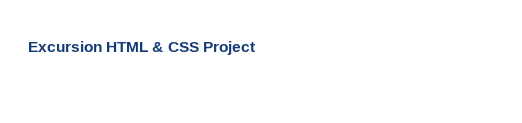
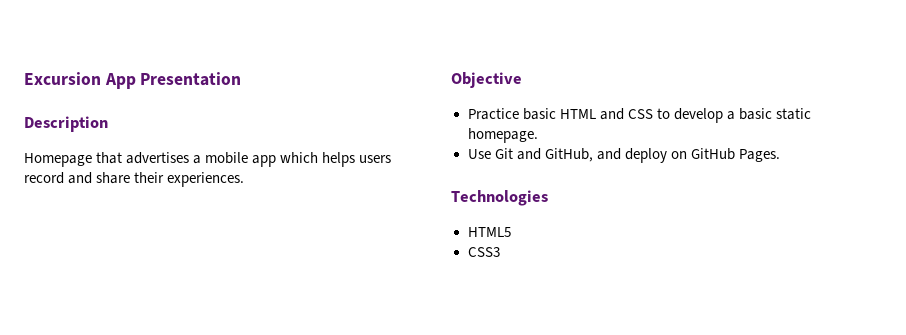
- Excursion HTML & CSS Project
+ Excursion App Presentation
+ Description
+ Homepage that advertises a mobile app which helps users record and share their experiences.
+ Objective
+ Practice basic HTML and CSS to develop a basic static homepage.
+ Use Git and GitHub, and deploy on GitHub Pages.
+ Technologies
+ HTML5
+ CSS3

